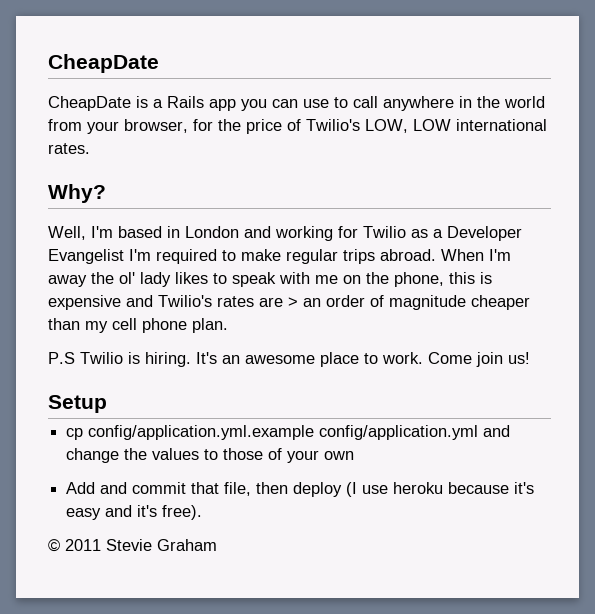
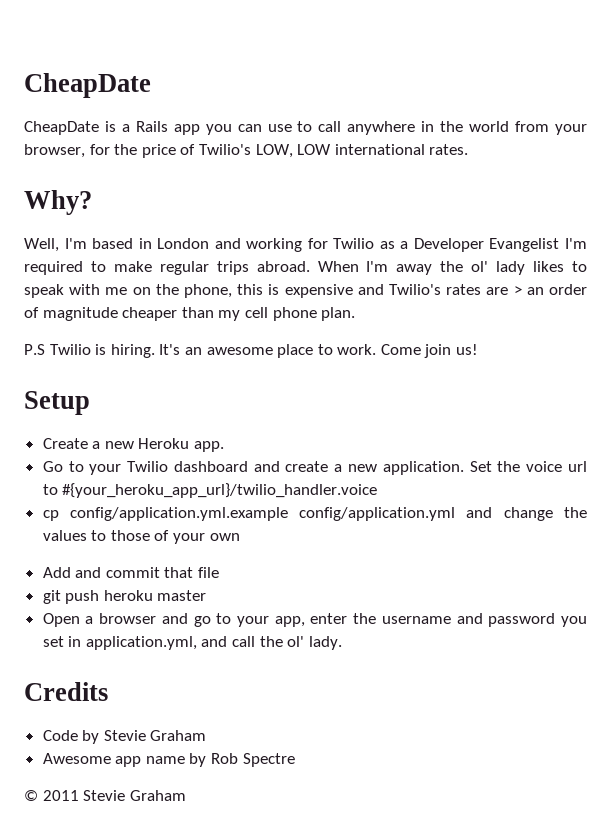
+ Create a new Heroku app.
+ Go to your Twilio dashboard and create a new application. Set the voice url to #{your_heroku_app_url}/twilio_handler.voice
- Add and commit that file, then deploy (I use heroku because it's easy and it's free).
+ Add and commit that file
+ git push heroku master
+ Open a browser and go to your app, enter the username and password you set in application.yml, and call the ol' lady.
+ Credits
+ Code by Stevie Graham
+ Awesome app name by Rob Spectre

